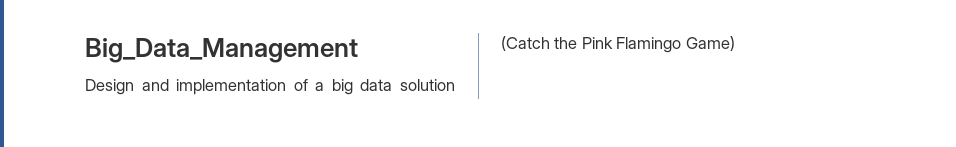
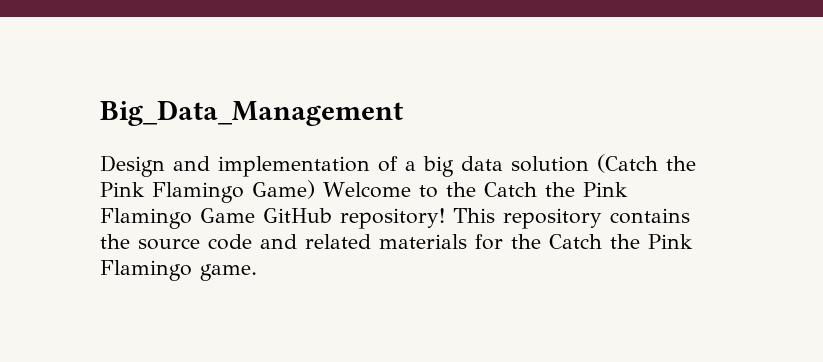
- Design and implementation of a big data solution (Catch the Pink Flamingo Game)
+ Design and implementation of a big data solution (Catch the Pink Flamingo Game) Welcome to the Catch the Pink Flamingo Game GitHub repository! This repository contains the source code and related materials for the Catch the Pink Flamingo game.

